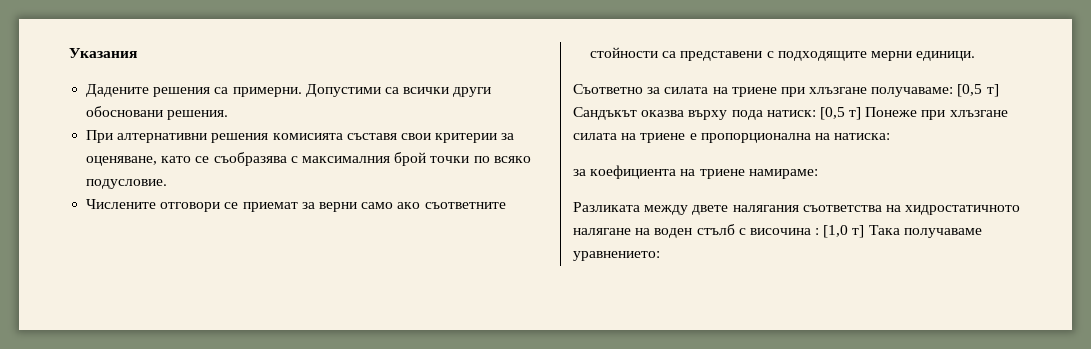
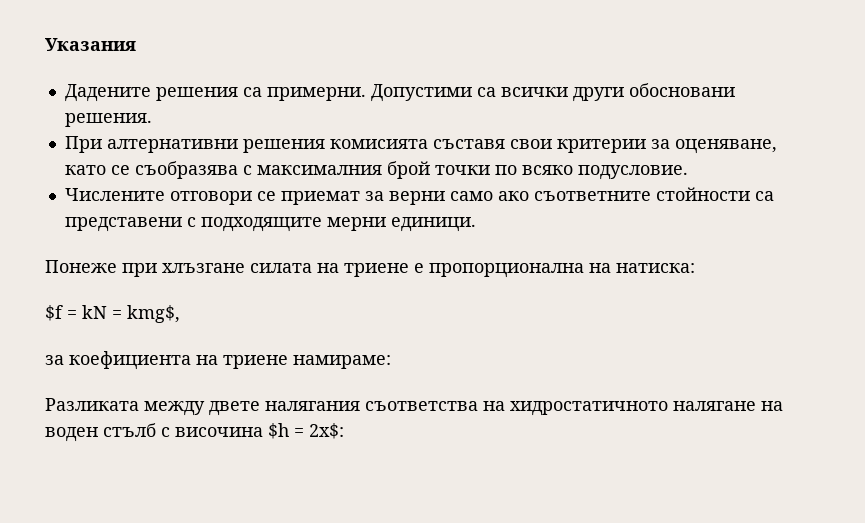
- Съответно за силата на триене при хлъзгане получаваме: [0,5 т] Сандъкът оказва върху пода натиск: [0,5 т] Понеже при хлъзгане силата на триене е пропорционална на натиска:
+ Понеже при хлъзгане силата на триене е пропорционална на натиска:
+ $f = kN = kmg$,
- Разликата между двете налягания съответства на хидростатичното налягане на воден стълб с височина : [1,0 т] Така получаваме уравнението:
+ Разликата между двете налягания съответства на хидростатичното налягане на воден стълб с височина $h = 2x$:

